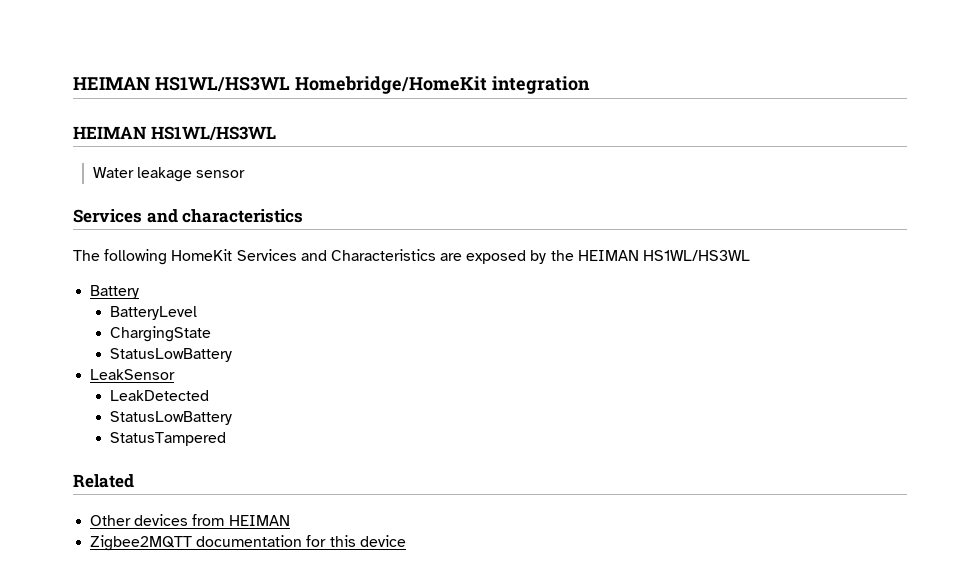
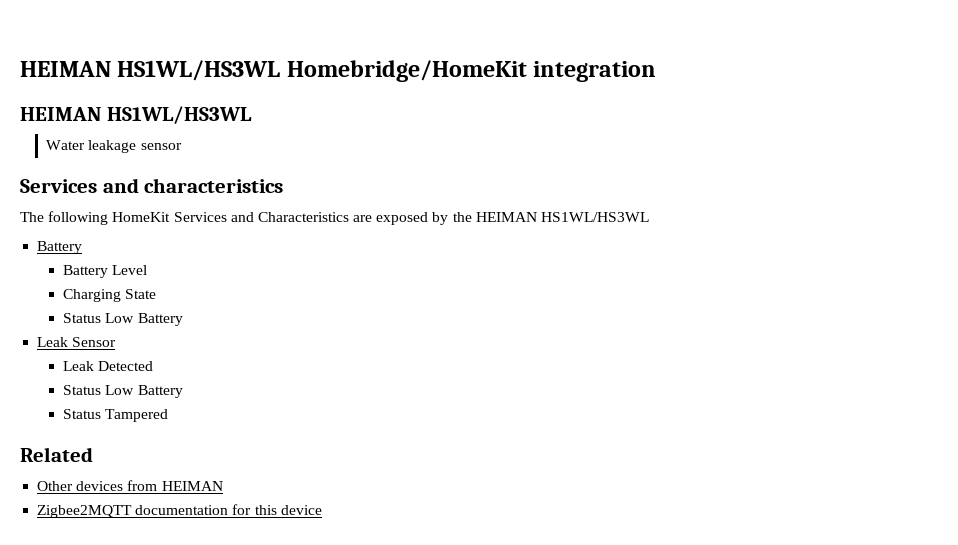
- BatteryLevel
- ChargingState
- StatusLowBattery
- LeakSensor
- LeakDetected
- StatusLowBattery
- StatusTampered
+ Battery Level
+ Charging State
+ Status Low Battery
+ Leak Sensor
+ Leak Detected
+ Status Low Battery
+ Status Tampered

